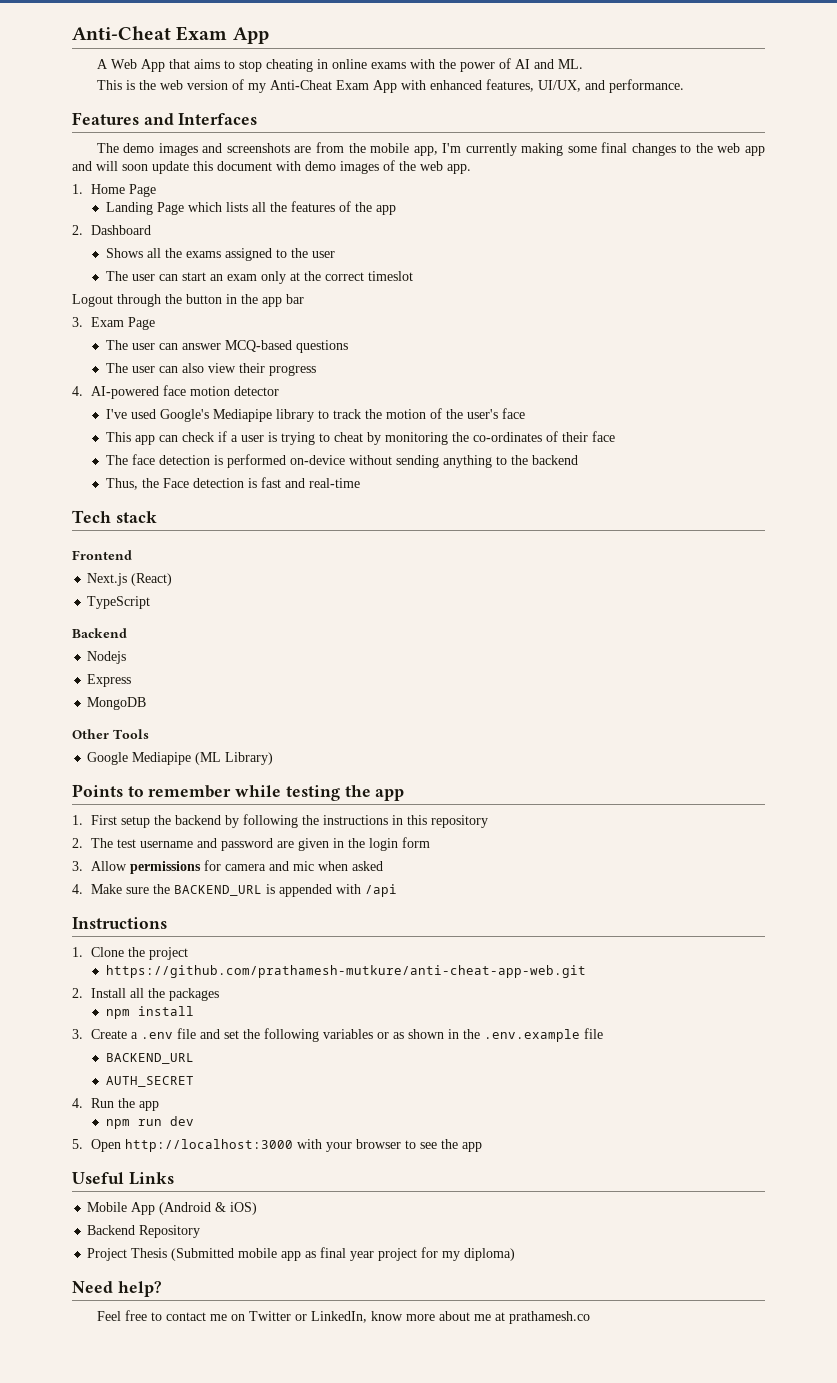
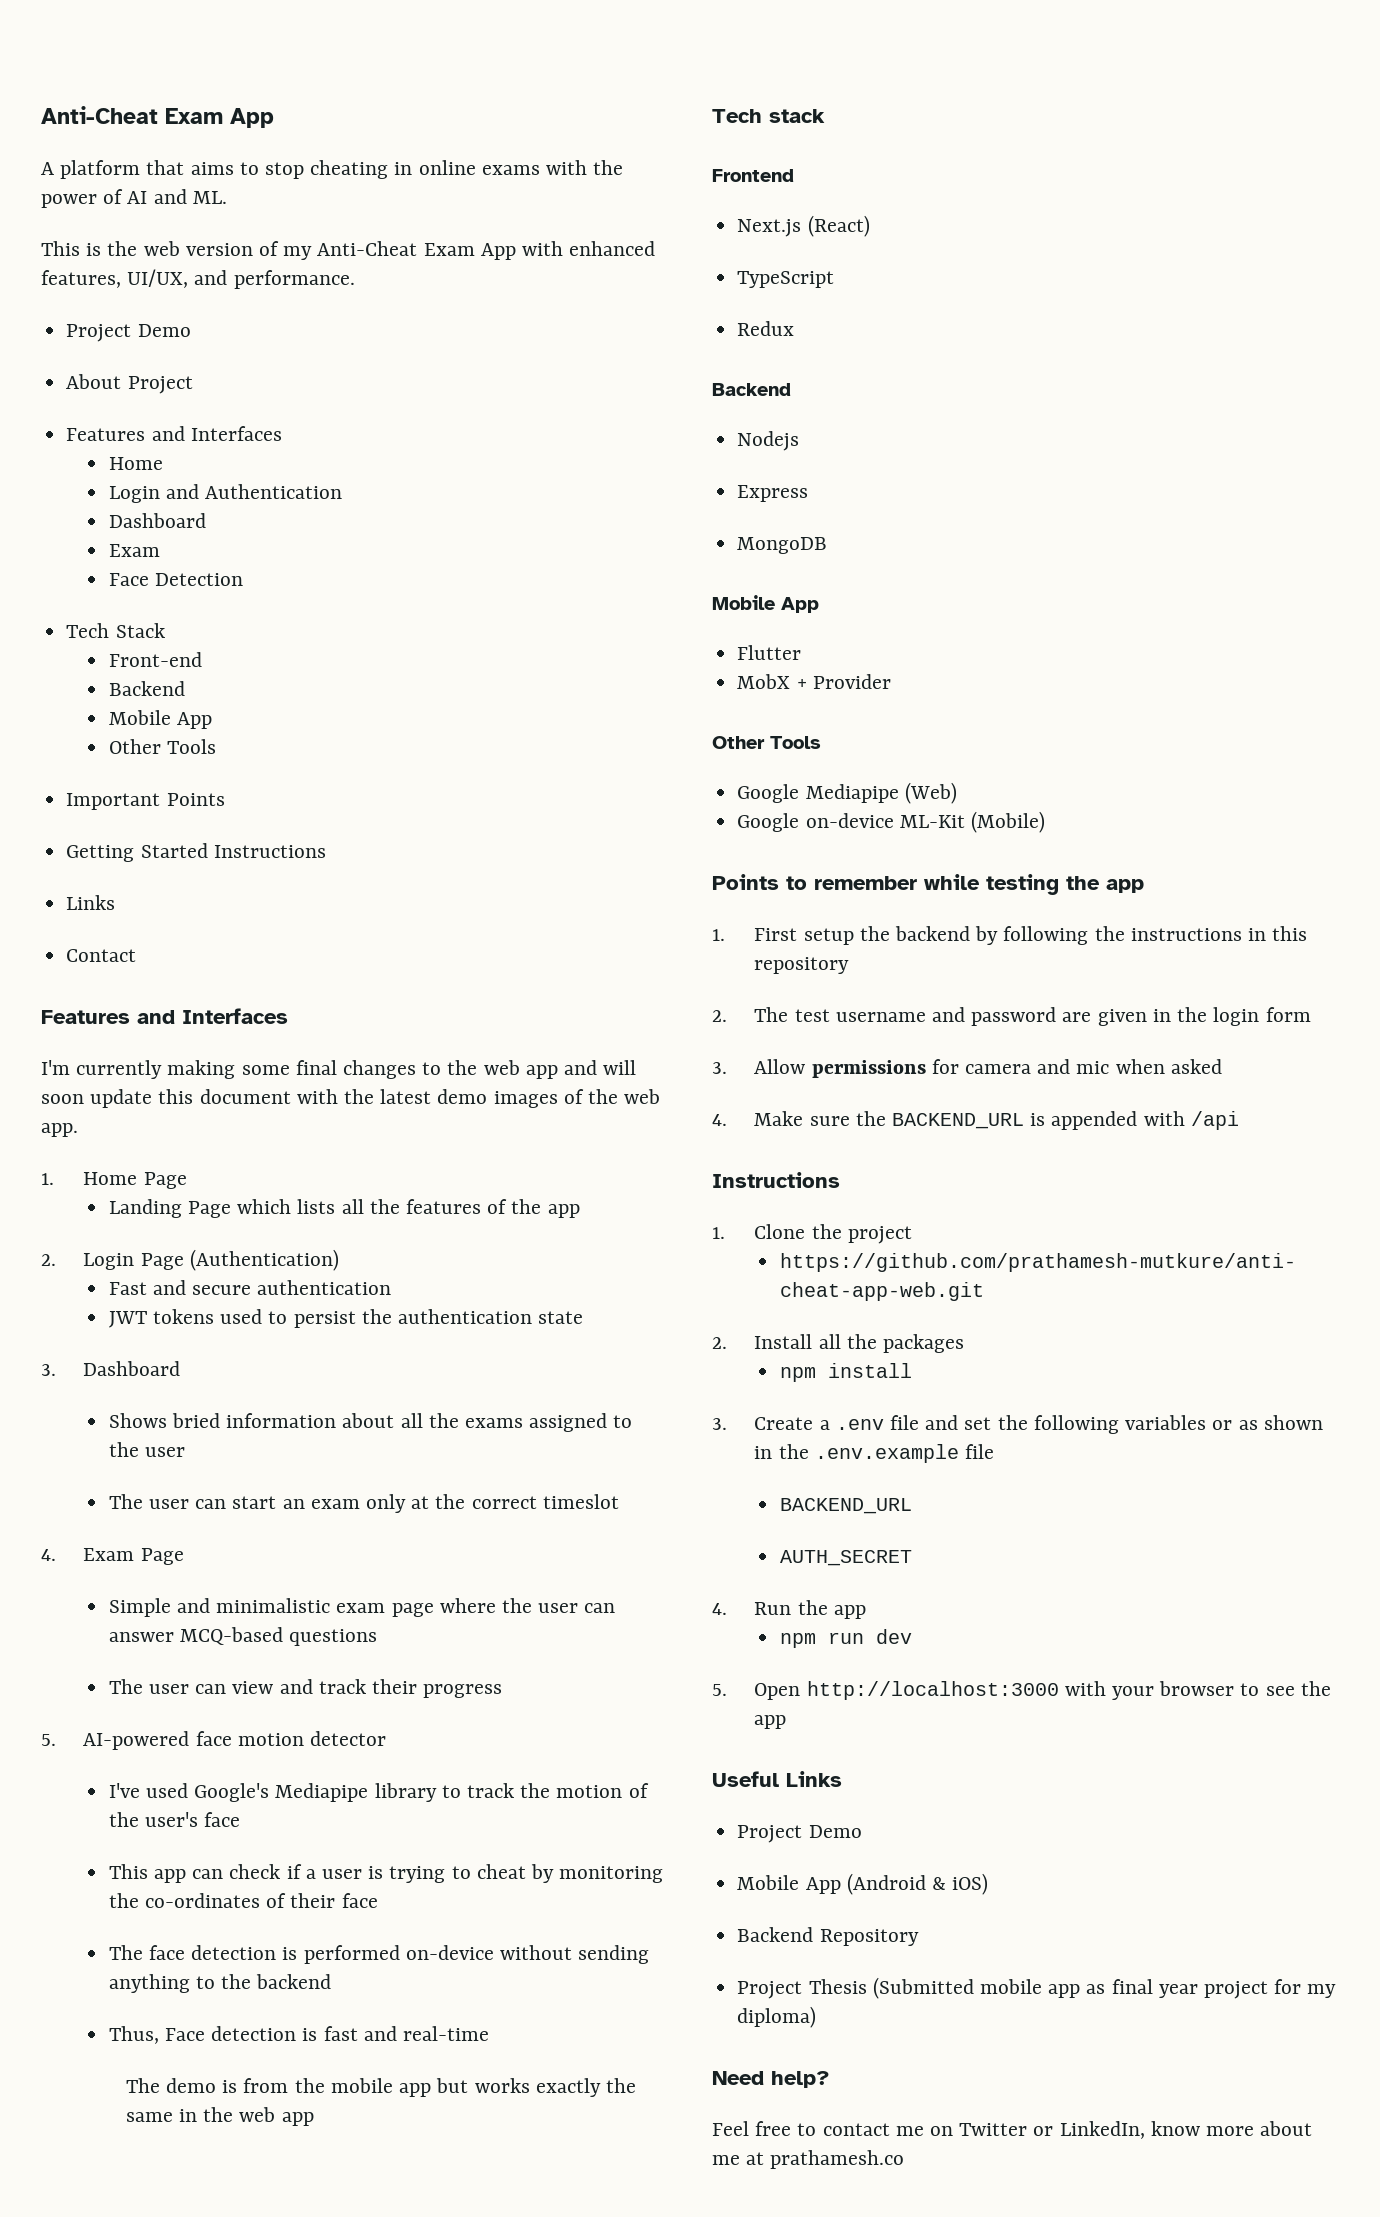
- A Web App that aims to stop cheating in online exams with the power of AI and ML.
+ A platform that aims to stop cheating in online exams with the power of AI and ML.
  This is the web version of my Anti-Cheat Exam App with enhanced features, UI/UX, and performance.
+ Project Demo
+ About Project
  Features and Interfaces
- The demo images and screenshots are from the mobile app, I'm currently making some final changes to the web app and will soon update this document with demo images of the web app.
+ Home
+ Login and Authentication
+ Dashboard
+ Exam
+ Face Detection
+ Tech Stack
+ Front-end
+ Backend
+ Mobile App
+ Other Tools
+ Important Points
+ Getting Started Instructions
+ Links
+ Contact
+ Features and Interfaces
+ I'm currently making some final changes to the web app and will soon update this document with the latest demo images of the web app.
- 2. Dashboard
+ 2. Login Page (Authentication)
+ Fast and secure authentication
+ JWT tokens used to persist the authentication state
+ 3. Dashboard
- Shows all the exams assigned to the user
+ Shows bried information about all the exams assigned to the user
- Logout through the button in the app bar
- 3. Exam Page
- The user can answer MCQ-based questions
+ 4. Exam Page
+ Simple and minimalistic exam page where the user can answer MCQ-based questions
- The user can also view their progress
+ The user can view and track their progress
- 4. AI-powered face motion detector
+ 5. AI-powered face motion detector
- Thus, the Face detection is fast and real-time
+ Thus, Face detection is fast and real-time
+ The demo is from the mobile app but works exactly the same in the web app
+ Redux
  MongoDB
+ Mobile App
+ Flutter
+ MobX + Provider
- Google Mediapipe (ML Library)
+ Google Mediapipe (Web)
+ Google on-device ML-Kit (Mobile)
  Useful Links
+ Project Demo

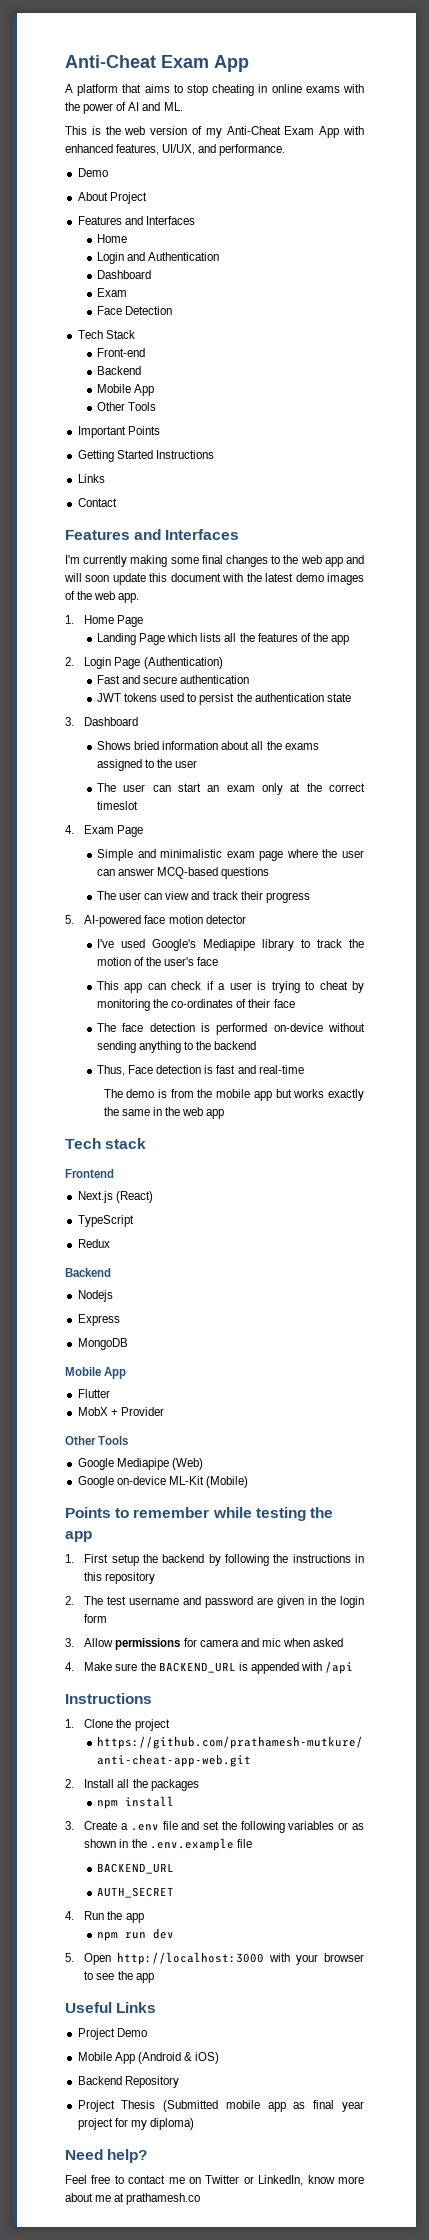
  This is the web version of my Anti-Cheat Exam App with enhanced features, UI/UX, and performance.
- Project Demo
+ Demo

